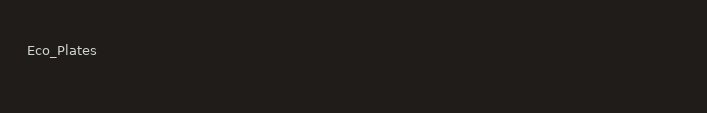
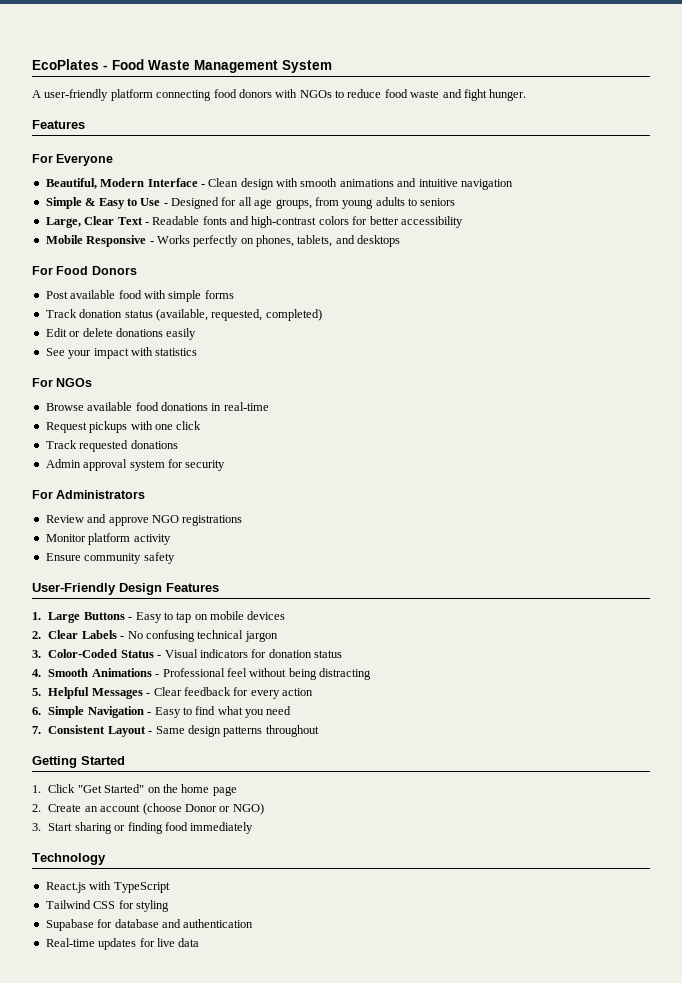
- Eco_Plates
+ EcoPlates - Food Waste Management System
+ A user-friendly platform connecting food donors with NGOs to reduce food waste and fight hunger.
+ Features
+ For Everyone
+ Beautiful, Modern Interface - Clean design with smooth animations and intuitive navigation
+ Simple & Easy to Use - Designed for all age groups, from young adults to seniors
+ Large, Clear Text - Readable fonts and high-contrast colors for better accessibility
+ Mobile Responsive - Works perfectly on phones, tablets, and desktops
+ For Food Donors
+ Post available food with simple forms
+ Track donation status (available, requested, completed)
+ Edit or delete donations easily
+ See your impact with statistics
+ For NGOs
+ Browse available food donations in real-time
+ Request pickups with one click
+ Track requested donations
+ Admin approval system for security
+ For Administrators
+ Review and approve NGO registrations
+ Monitor platform activity
+ Ensure community safety
+ User-Friendly Design Features
+ 1. Large Buttons - Easy to tap on mobile devices
+ 2. Clear Labels - No confusing technical jargon
+ 3. Color-Coded Status - Visual indicators for donation status
+ 4. Smooth Animations - Professional feel without being distracting
+ 5. Helpful Messages - Clear feedback for every action
+ 6. Simple Navigation - Easy to find what you need
+ 7. Consistent Layout - Same design patterns throughout
+ Getting Started
+ 1. Click "Get Started" on the home page
+ 2. Create an account (choose Donor or NGO)
+ 3. Start sharing or finding food immediately
+ Technology
+ React.js with TypeScript
+ Tailwind CSS for styling
+ Supabase for database and authentication
+ Real-time updates for live data

